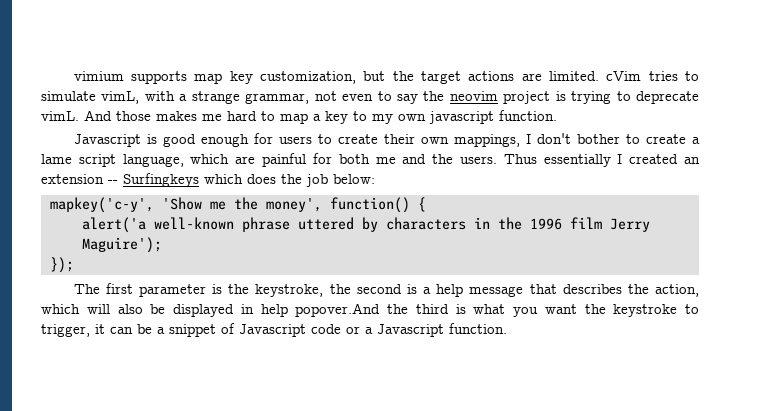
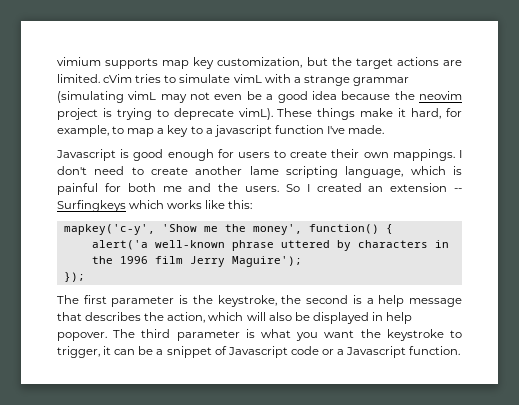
- vimium supports map key customization, but the target actions are limited. cVim tries to simulate vimL, with a strange grammar, not even to say the neovim project is trying to deprecate vimL. And those makes me hard to map a key to my own javascript function.
+ vimium supports map key customization, but the target actions are limited. cVim tries to simulate vimL with a strange grammar (simulating vimL may not even be a good idea because the neovim project is trying to deprecate vimL). These things make it hard, for example, to map a key to a javascript function I've made.
- Javascript is good enough for users to create their own mappings, I don't bother to create a lame script language, which are painful for both me and the users.
+ Javascript is good enough for users to create their own mappings. I don't need to create another lame scripting language, which is painful for both me and the users.
- Thus essentially I created an extension -- Surfingkeys which does the job below:
+ So I created an extension -- Surfingkeys which works like this:
- The first parameter is the keystroke, the second is a help message that describes the action, which will also be displayed in help popover.And the third is what you want the keystroke to trigger, it can be a snippet of Javascript code or a Javascript function.
+ The first parameter is the keystroke, the second is a help message that describes the action, which will also be displayed in help popover. The third parameter is what you want the keystroke to trigger, it can be a snippet of Javascript code or a Javascript function.

